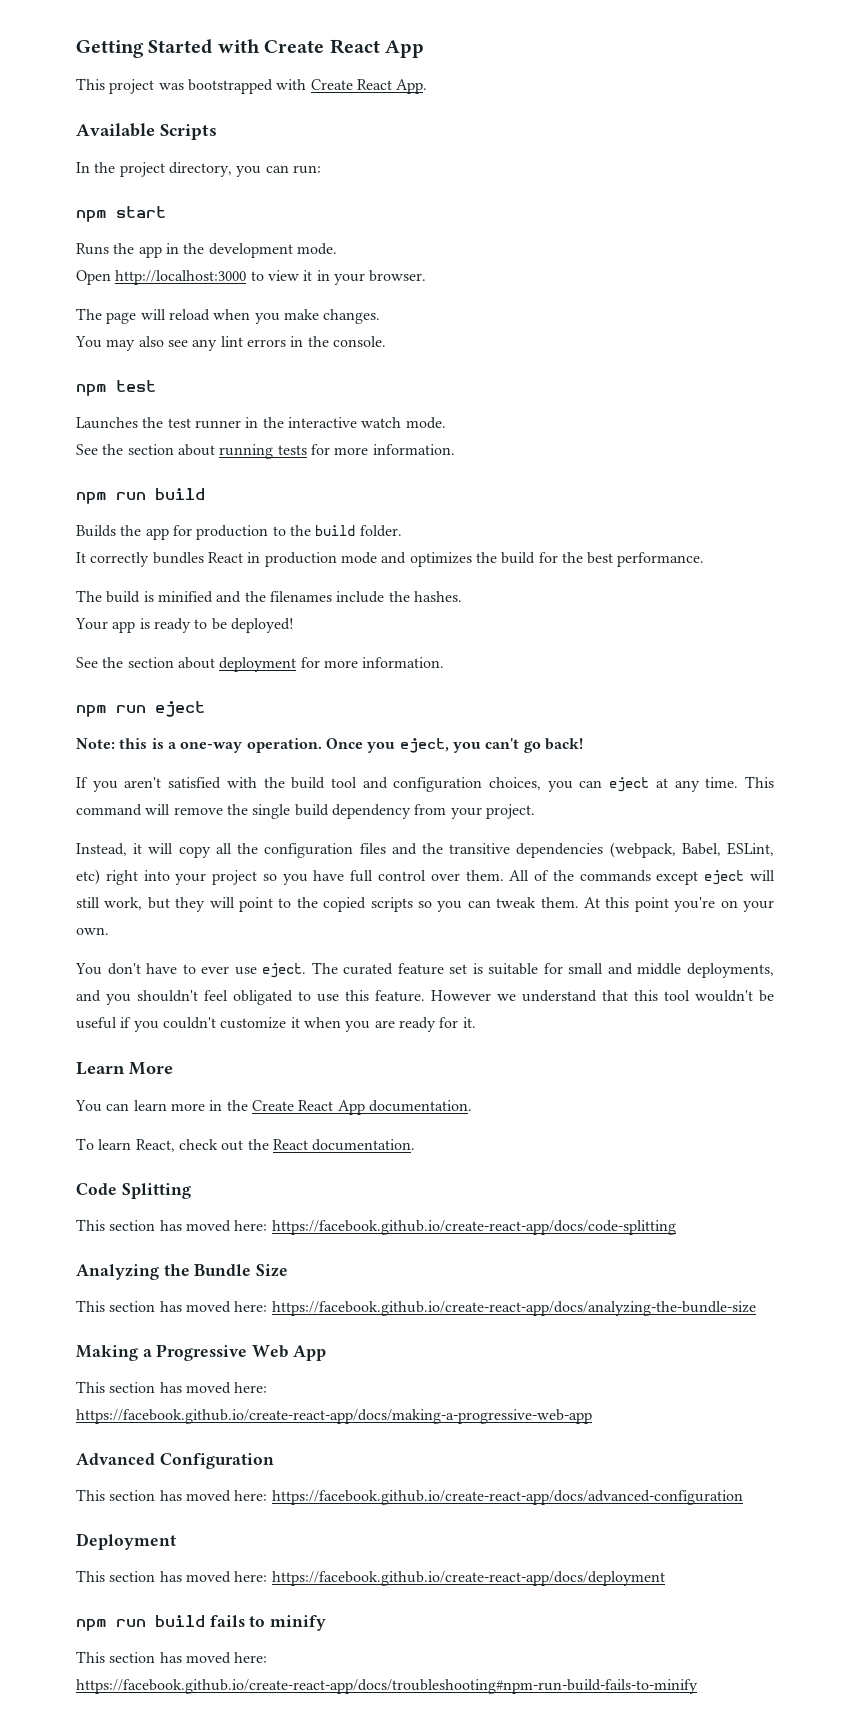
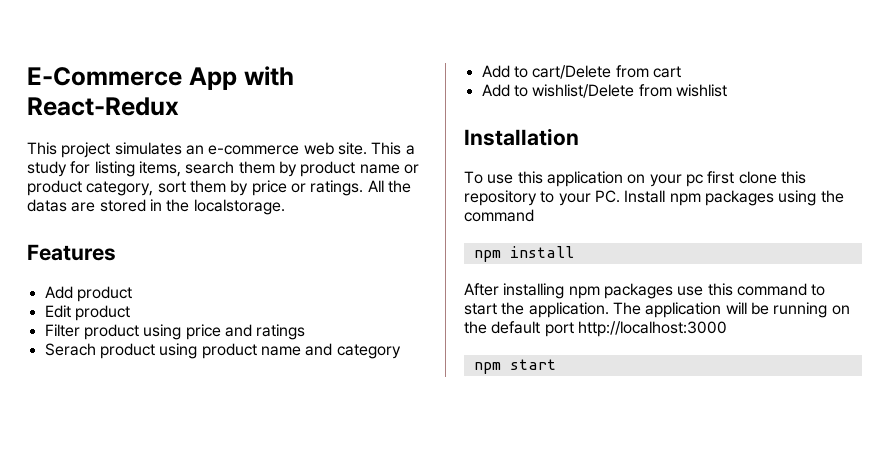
- Getting Started with Create React App
- This project was bootstrapped with Create React App.
- Available Scripts
- In the project directory, you can run:
+ E-Commerce App with React-Redux
+ This project simulates an e-commerce web site. This a study for listing items, search them by product name or product category, sort them by price or ratings. All the datas are stored in the localstorage.
+ Features
+ Add product
+ Edit product
+ Filter product using price and ratings
+ Serach product using product name and category
+ Add to cart/Delete from cart
+ Add to wishlist/Delete from wishlist
+ Installation
+ To use this application on your pc first clone this repository to your PC. Install npm packages using the command
+ npm install
+ After installing npm packages use this command to start the application. The application will be running on the default port http://localhost:3000
  npm start
- Runs the app in the development mode.
- Open http://localhost:3000 to view it in your browser.
- The page will reload when you make changes.
- You may also see any lint errors in the console.
- npm test
- Launches the test runner in the interactive watch mode.
- See the section about running tests for more information.
- npm run build
- Builds the app for production to the build folder.
- It correctly bundles React in production mode and optimizes the build for the best performance.
- The build is minified and the filenames include the hashes.
- Your app is ready to be deployed!
- See the section about deployment for more information.
- npm run eject
- Note: this is a one-way operation. Once you eject, you can't go back!
- If you aren't satisfied with the build tool and configuration choices, you can eject at any time. This command will remove the single build dependency from your project.
- Instead, it will copy all the configuration files and the transitive dependencies (webpack, Babel, ESLint, etc) right into your project so you have full control over them. All of the commands except eject will still work, but they will point to the copied scripts so you can tweak them. At this point you're on your own.
- You don't have to ever use eject. The curated feature set is suitable for small and middle deployments, and you shouldn't feel obligated to use this feature. However we understand that this tool wouldn't be useful if you couldn't customize it when you are ready for it.
- Learn More
- You can learn more in the Create React App documentation.
- To learn React, check out the React documentation.
- Code Splitting
- This section has moved here: https://facebook.github.io/create-react-app/docs/code-splitting
- Analyzing the Bundle Size
- This section has moved here: https://facebook.github.io/create-react-app/docs/analyzing-the-bundle-size
- Making a Progressive Web App
- This section has moved here: https://facebook.github.io/create-react-app/docs/making-a-progressive-web-app
- Advanced Configuration
- This section has moved here: https://facebook.github.io/create-react-app/docs/advanced-configuration
- Deployment
- This section has moved here: https://facebook.github.io/create-react-app/docs/deployment
- npm run build fails to minify
- This section has moved here: https://facebook.github.io/create-react-app/docs/troubleshooting#npm-run-build-fails-to-minify

